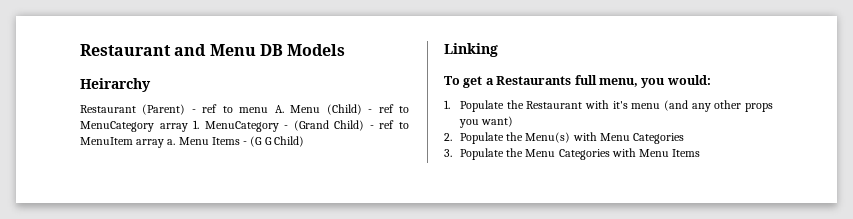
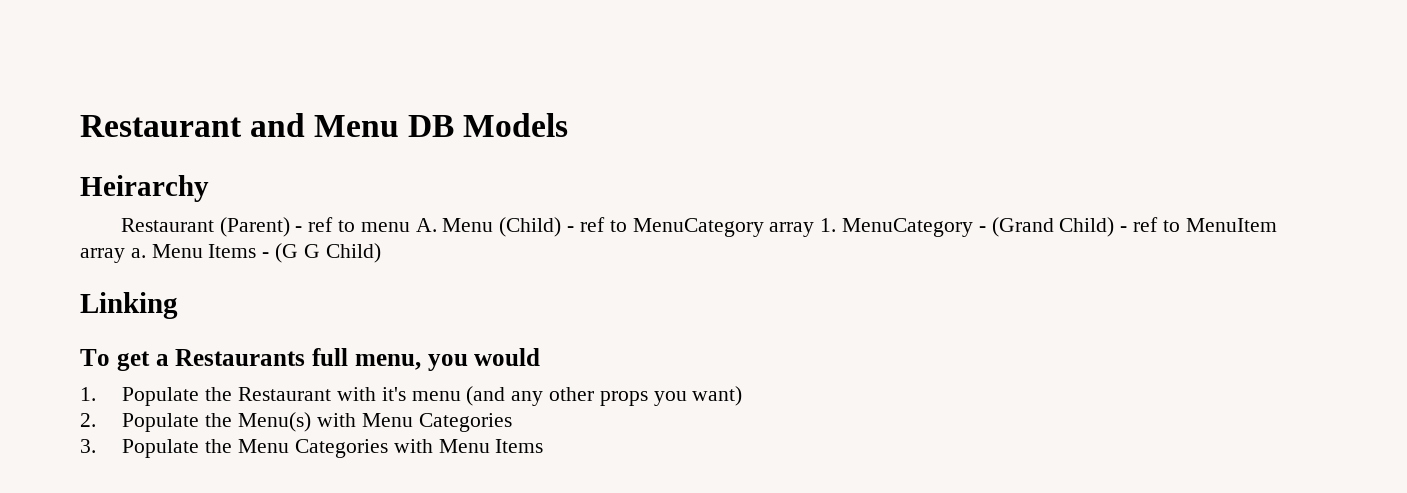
- To get a Restaurants full menu, you would:
+ To get a Restaurants full menu, you would

